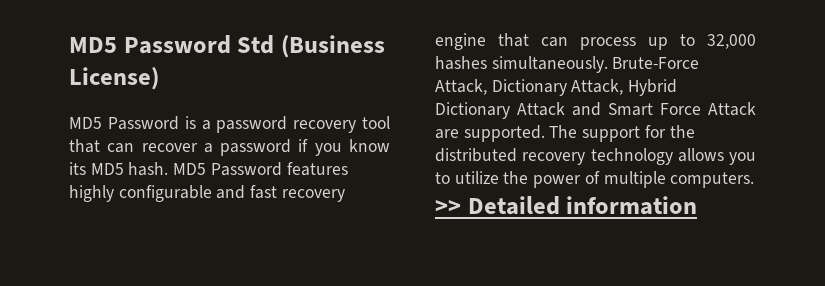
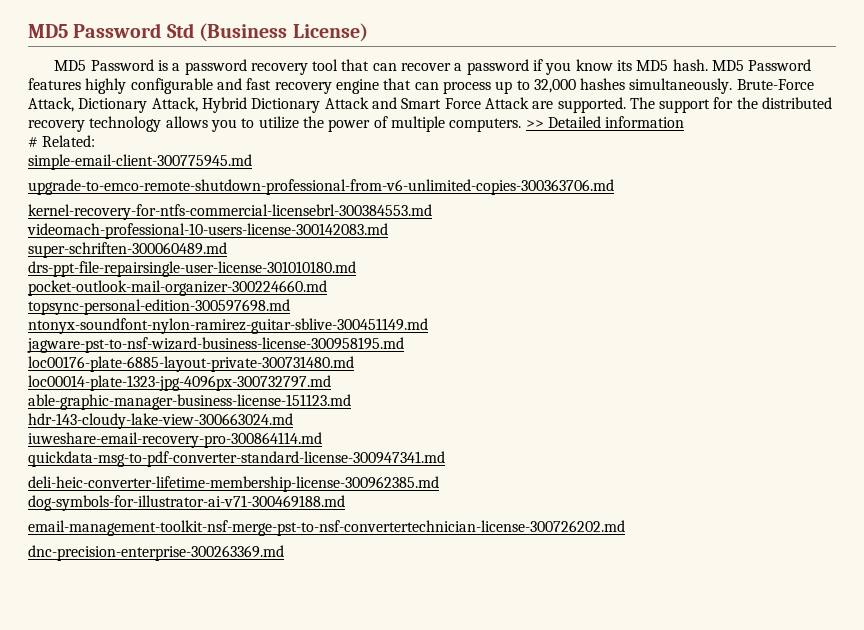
- The support for the distributed recovery technology allows you to utilize the power of multiple computers.
- >> Detailed information
+ The support for the distributed recovery technology allows you to utilize the power of multiple computers. >> Detailed information
+ # Related:
+ simple-email-client-300775945.md
+ upgrade-to-emco-remote-shutdown-professional-from-v6-unlimited-copies-300363706.md
+ kernel-recovery-for-ntfs-commercial-licensebrl-300384553.md
+ videomach-professional-10-users-license-300142083.md
+ super-schriften-300060489.md
+ drs-ppt-file-repairsingle-user-license-301010180.md
+ pocket-outlook-mail-organizer-300224660.md
+ topsync-personal-edition-300597698.md
+ ntonyx-soundfont-nylon-ramirez-guitar-sblive-300451149.md
+ jagware-pst-to-nsf-wizard-business-license-300958195.md
+ loc00176-plate-6885-layout-private-300731480.md
+ loc00014-plate-1323-jpg-4096px-300732797.md
+ able-graphic-manager-business-license-151123.md
+ hdr-143-cloudy-lake-view-300663024.md
+ iuweshare-email-recovery-pro-300864114.md
+ quickdata-msg-to-pdf-converter-standard-license-300947341.md
+ deli-heic-converter-lifetime-membership-license-300962385.md
+ dog-symbols-for-illustrator-ai-v71-300469188.md
+ email-management-toolkit-nsf-merge-pst-to-nsf-convertertechnician-license-300726202.md
+ dnc-precision-enterprise-300263369.md

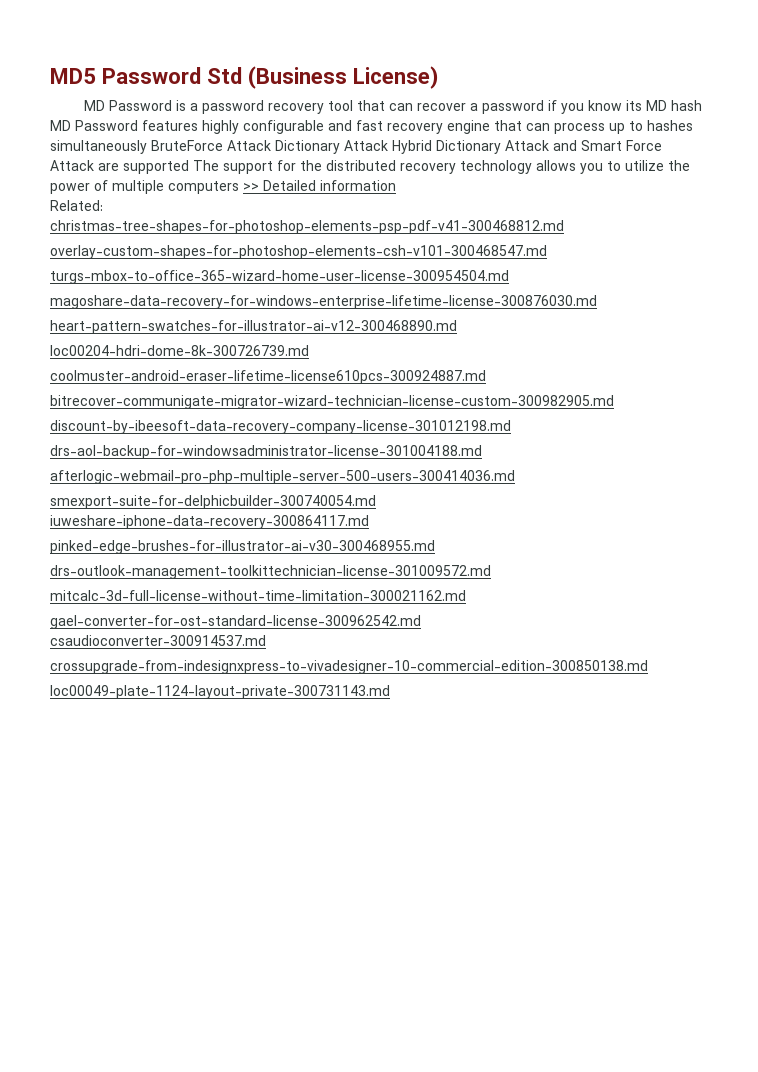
- MD5 Password is a password recovery tool that can recover a password if you know its MD5 hash. MD5 Password features highly configurable and fast recovery engine that can process up to 32,000 hashes simultaneously. Brute-Force Attack, Dictionary Attack, Hybrid Dictionary Attack and Smart Force Attack are supported. The support for the distributed recovery technology allows you to utilize the power of multiple computers. >> Detailed information
+ MD Password is a password recovery tool that can recover a password if you know its MD hash MD Password features highly configurable and fast recovery engine that can process up to hashes simultaneously BruteForce Attack Dictionary Attack Hybrid Dictionary Attack and Smart Force Attack are supported The support for the distributed recovery technology allows you to utilize the power of multiple computers >> Detailed information
- # Related:
+ Related:
- simple-email-client-300775945.md
- upgrade-to-emco-remote-shutdown-professional-from-v6-unlimited-copies-300363706.md
- kernel-recovery-for-ntfs-commercial-licensebrl-300384553.md
- videomach-professional-10-users-license-300142083.md
- super-schriften-300060489.md
- drs-ppt-file-repairsingle-user-license-301010180.md
- pocket-outlook-mail-organizer-300224660.md
- topsync-personal-edition-300597698.md
- ntonyx-soundfont-nylon-ramirez-guitar-sblive-300451149.md
- jagware-pst-to-nsf-wizard-business-license-300958195.md
- loc00176-plate-6885-layout-private-300731480.md
- loc00014-plate-1323-jpg-4096px-300732797.md
- able-graphic-manager-business-license-151123.md
- hdr-143-cloudy-lake-view-300663024.md
- iuweshare-email-recovery-pro-300864114.md
- quickdata-msg-to-pdf-converter-standard-license-300947341.md
- deli-heic-converter-lifetime-membership-license-300962385.md
- dog-symbols-for-illustrator-ai-v71-300469188.md
- email-management-toolkit-nsf-merge-pst-to-nsf-convertertechnician-license-300726202.md
- dnc-precision-enterprise-300263369.md
+ christmas-tree-shapes-for-photoshop-elements-psp-pdf-v41-300468812.md
+ overlay-custom-shapes-for-photoshop-elements-csh-v101-300468547.md
+ turgs-mbox-to-office-365-wizard-home-user-license-300954504.md
+ magoshare-data-recovery-for-windows-enterprise-lifetime-license-300876030.md
+ heart-pattern-swatches-for-illustrator-ai-v12-300468890.md
+ loc00204-hdri-dome-8k-300726739.md
+ coolmuster-android-eraser-lifetime-license610pcs-300924887.md
+ bitrecover-communigate-migrator-wizard-technician-license-custom-300982905.md
+ discount-by-ibeesoft-data-recovery-company-license-301012198.md
+ drs-aol-backup-for-windowsadministrator-license-301004188.md
+ afterlogic-webmail-pro-php-multiple-server-500-users-300414036.md
+ smexport-suite-for-delphicbuilder-300740054.md
+ iuweshare-iphone-data-recovery-300864117.md
+ pinked-edge-brushes-for-illustrator-ai-v30-300468955.md
+ drs-outlook-management-toolkittechnician-license-301009572.md
+ mitcalc-3d-full-license-without-time-limitation-300021162.md
+ gael-converter-for-ost-standard-license-300962542.md
+ csaudioconverter-300914537.md
+ crossupgrade-from-indesignxpress-to-vivadesigner-10-commercial-edition-300850138.md
+ loc00049-plate-1124-layout-private-300731143.md

